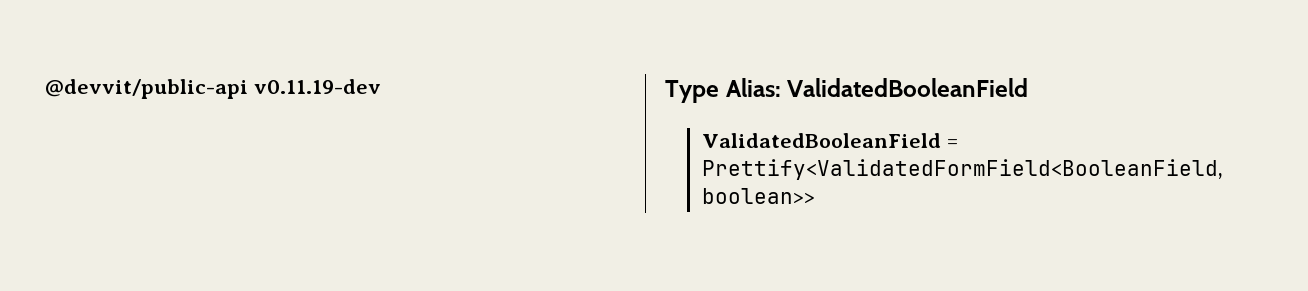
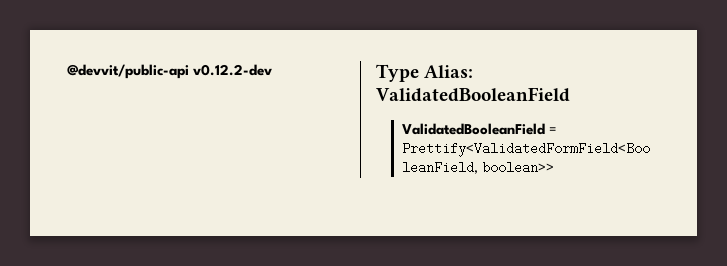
- @devvit/public-api v0.11.19-dev
+ @devvit/public-api v0.12.2-dev

